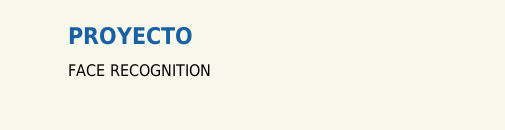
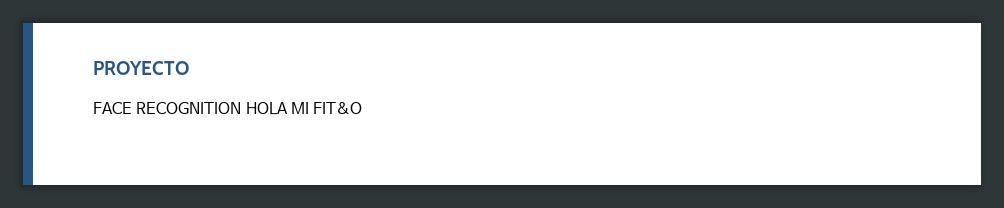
- FACE RECOGNITION
+ FACE RECOGNITION HOLA MI FIT&O

